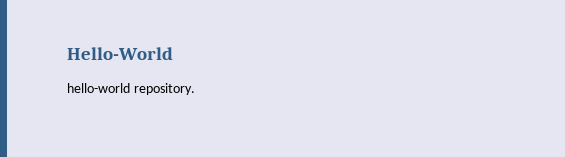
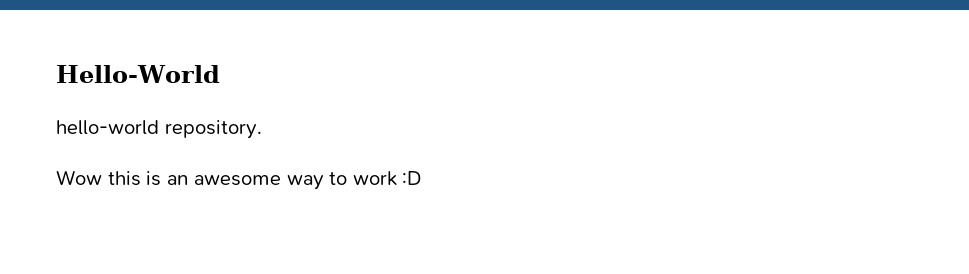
+ Wow this is an awesome way to work :D

